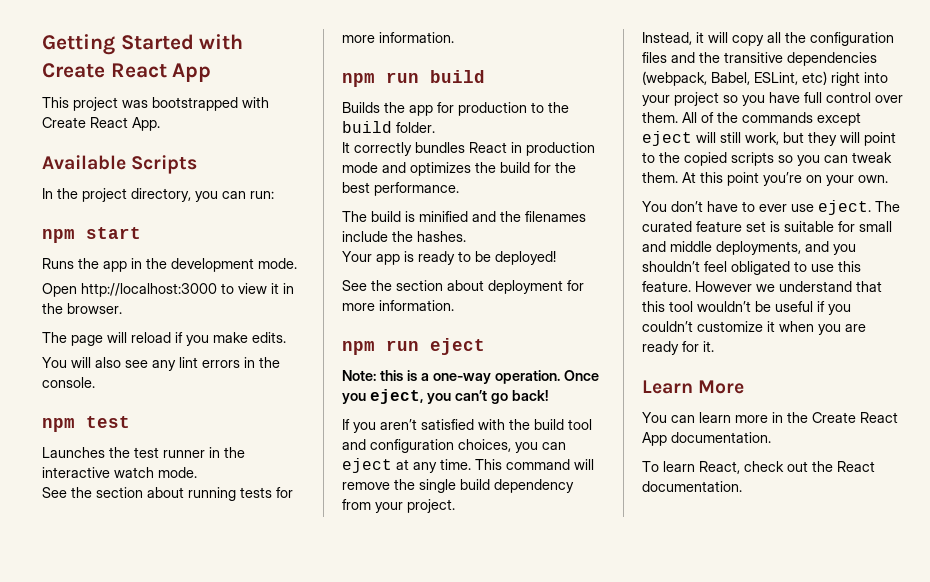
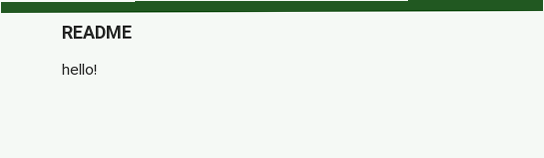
- Getting Started with Create React App
- This project was bootstrapped with Create React App.
- Available Scripts
- In the project directory, you can run:
- npm start
- Runs the app in the development mode.
- Open http://localhost:3000 to view it in the browser.
- The page will reload if you make edits.
- You will also see any lint errors in the console.
- npm test
- Launches the test runner in the interactive watch mode.
- See the section about running tests for more information.
- npm run build
- Builds the app for production to the build folder.
- It correctly bundles React in production mode and optimizes the build for the best performance.
- The build is minified and the filenames include the hashes.
- Your app is ready to be deployed!
- See the section about deployment for more information.
- npm run eject
- Note: this is a one-way operation. Once you eject, you can’t go back!
- If you aren’t satisfied with the build tool and configuration choices, you can eject at any time. This command will remove the single build dependency from your project.
- Instead, it will copy all the configuration files and the transitive dependencies (webpack, Babel, ESLint, etc) right into your project so you have full control over them. All of the commands except eject will still work, but they will point to the copied scripts so you can tweak them. At this point you’re on your own.
- You don’t have to ever use eject. The curated feature set is suitable for small and middle deployments, and you shouldn’t feel obligated to use this feature. However we understand that this tool wouldn’t be useful if you couldn’t customize it when you are ready for it.
- Learn More
- You can learn more in the Create React App documentation.
- To learn React, check out the React documentation.
+ README
+ hello!

